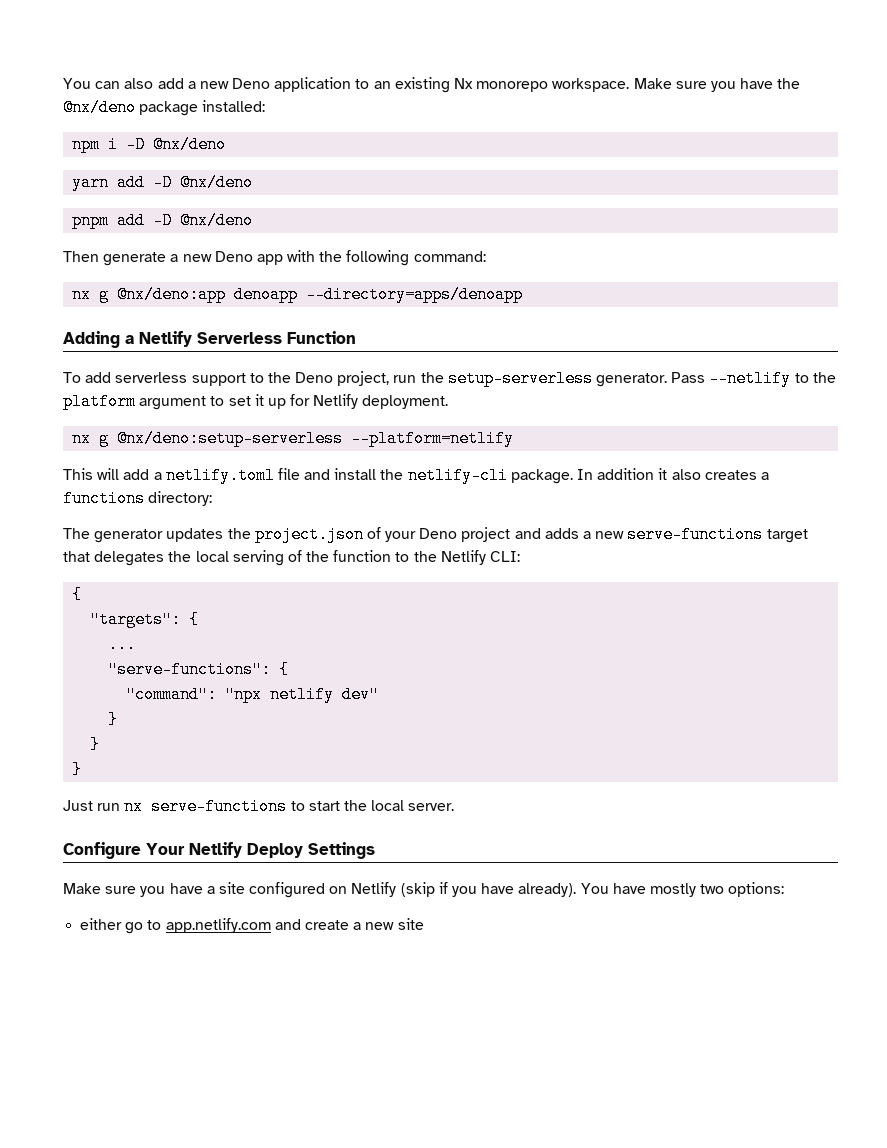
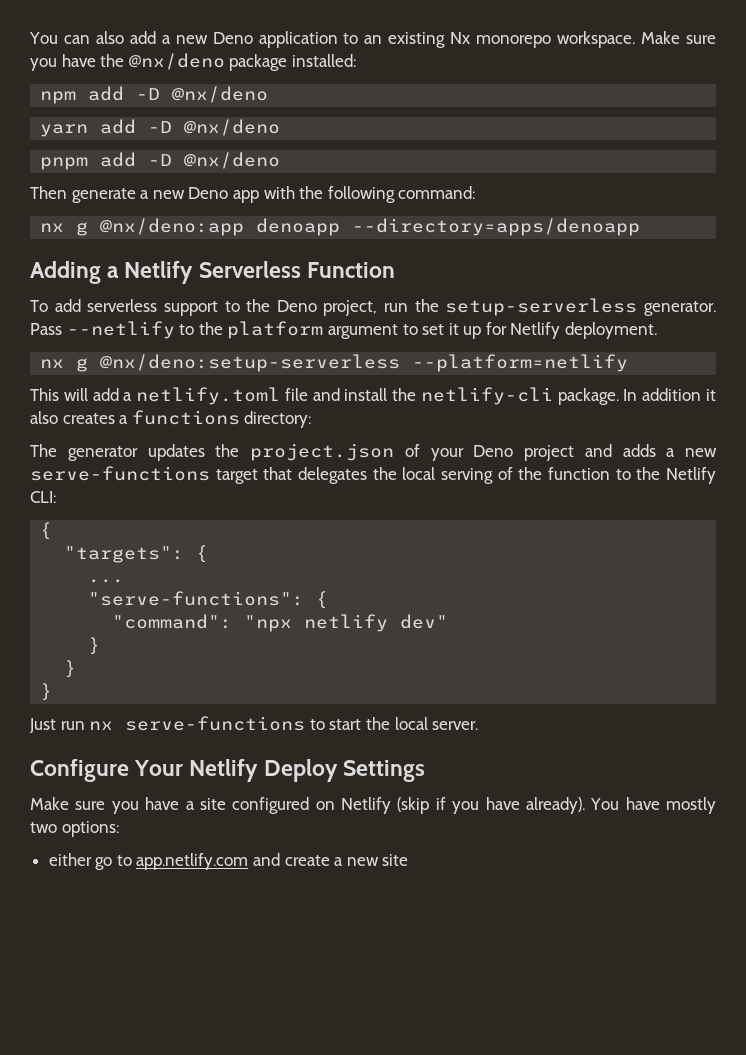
- npm i -D @nx/deno
+ npm add -D @nx/deno

